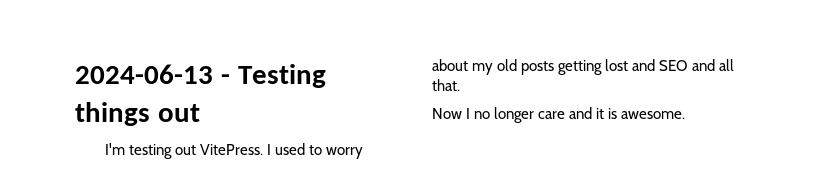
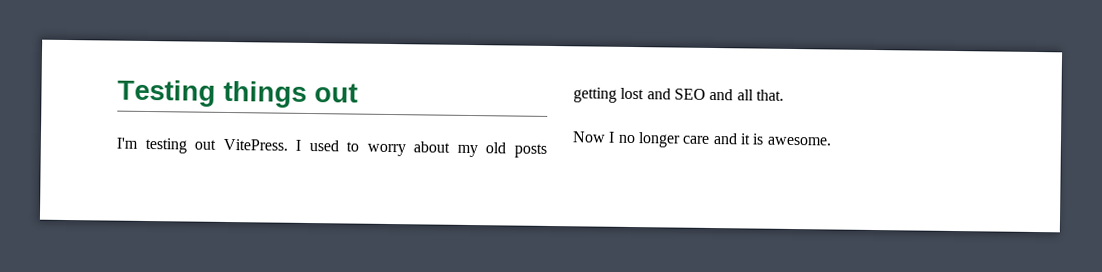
- 2024-06-13 - Testing things out
+ Testing things out

